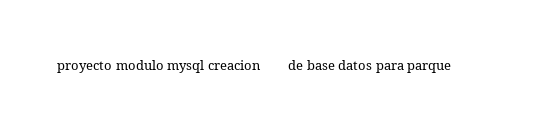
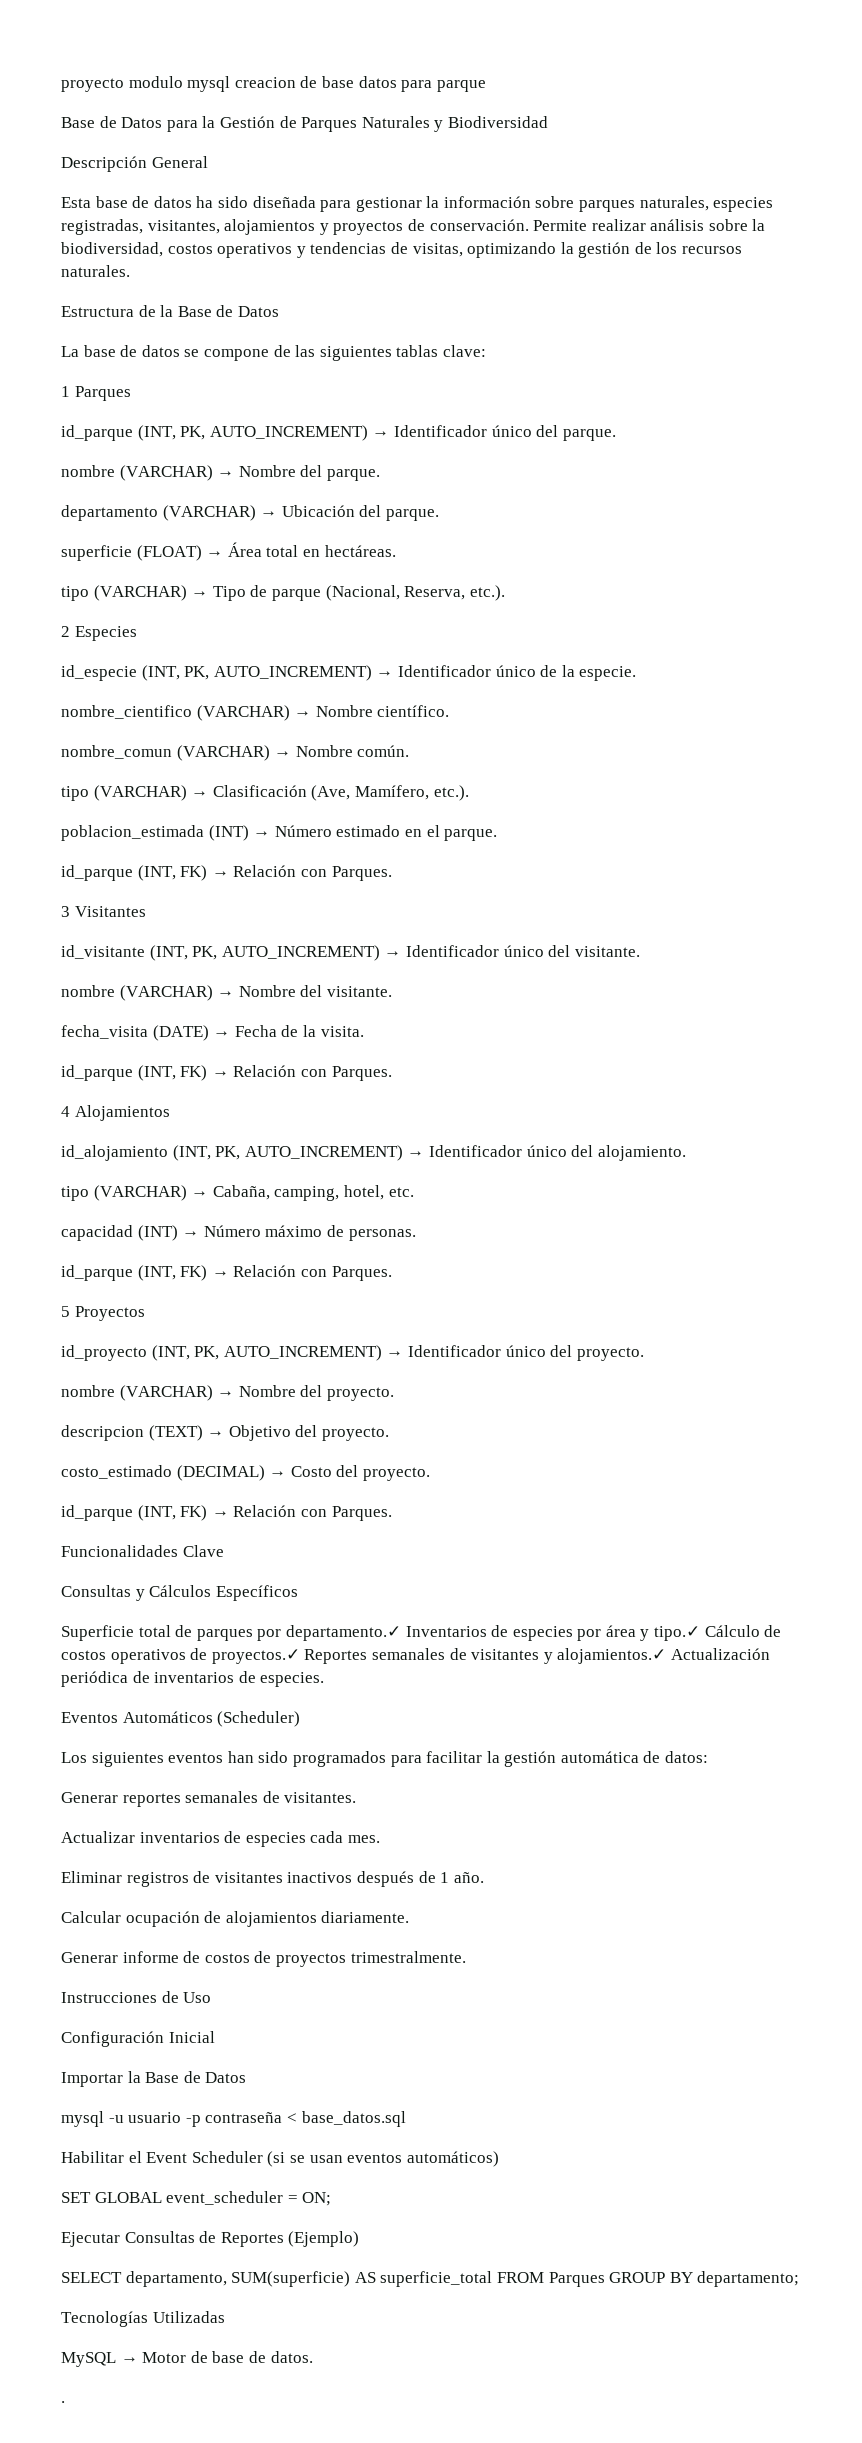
+ Base de Datos para la Gestión de Parques Naturales y Biodiversidad
+ Descripción General
+ Esta base de datos ha sido diseñada para gestionar la información sobre parques naturales, especies registradas, visitantes, alojamientos y proyectos de conservación. Permite realizar análisis sobre la biodiversidad, costos operativos y tendencias de visitas, optimizando la gestión de los recursos naturales.
+ Estructura de la Base de Datos
+ La base de datos se compone de las siguientes tablas clave:
+ 1 Parques
+ id_parque (INT, PK, AUTO_INCREMENT) → Identificador único del parque.
+ nombre (VARCHAR) → Nombre del parque.
+ departamento (VARCHAR) → Ubicación del parque.
+ superficie (FLOAT) → Área total en hectáreas.
+ tipo (VARCHAR) → Tipo de parque (Nacional, Reserva, etc.).
+ 2 Especies
+ id_especie (INT, PK, AUTO_INCREMENT) → Identificador único de la especie.
+ nombre_cientifico (VARCHAR) → Nombre científico.
+ nombre_comun (VARCHAR) → Nombre común.
+ tipo (VARCHAR) → Clasificación (Ave, Mamífero, etc.).
+ poblacion_estimada (INT) → Número estimado en el parque.
+ id_parque (INT, FK) → Relación con Parques.
+ 3 Visitantes
+ id_visitante (INT, PK, AUTO_INCREMENT) → Identificador único del visitante.
+ nombre (VARCHAR) → Nombre del visitante.
+ fecha_visita (DATE) → Fecha de la visita.
+ id_parque (INT, FK) → Relación con Parques.
+ 4 Alojamientos
+ id_alojamiento (INT, PK, AUTO_INCREMENT) → Identificador único del alojamiento.
+ tipo (VARCHAR) → Cabaña, camping, hotel, etc.
+ capacidad (INT) → Número máximo de personas.
+ id_parque (INT, FK) → Relación con Parques.
+ 5 Proyectos
+ id_proyecto (INT, PK, AUTO_INCREMENT) → Identificador único del proyecto.
+ nombre (VARCHAR) → Nombre del proyecto.
+ descripcion (TEXT) → Objetivo del proyecto.
+ costo_estimado (DECIMAL) → Costo del proyecto.
+ id_parque (INT, FK) → Relación con Parques.
+ Funcionalidades Clave
+ Consultas y Cálculos Específicos
+ Superficie total de parques por departamento.✓ Inventarios de especies por área y tipo.✓ Cálculo de costos operativos de proyectos.✓ Reportes semanales de visitantes y alojamientos.✓ Actualización periódica de inventarios de especies.
+ Eventos Automáticos (Scheduler)
+ Los siguientes eventos han sido programados para facilitar la gestión automática de datos:
+ Generar reportes semanales de visitantes.
+ Actualizar inventarios de especies cada mes.
+ Eliminar registros de visitantes inactivos después de 1 año.
+ Calcular ocupación de alojamientos diariamente.
+ Generar informe de costos de proyectos trimestralmente.
+ Instrucciones de Uso
+ Configuración Inicial
+ Importar la Base de Datos
+ mysql -u usuario -p contraseña < base_datos.sql
+ Habilitar el Event Scheduler (si se usan eventos automáticos)
+ SET GLOBAL event_scheduler = ON;
+ Ejecutar Consultas de Reportes (Ejemplo)
+ SELECT departamento, SUM(superficie) AS superficie_total FROM Parques GROUP BY departamento;
+ Tecnologías Utilizadas
+ MySQL → Motor de base de datos.
+ .

